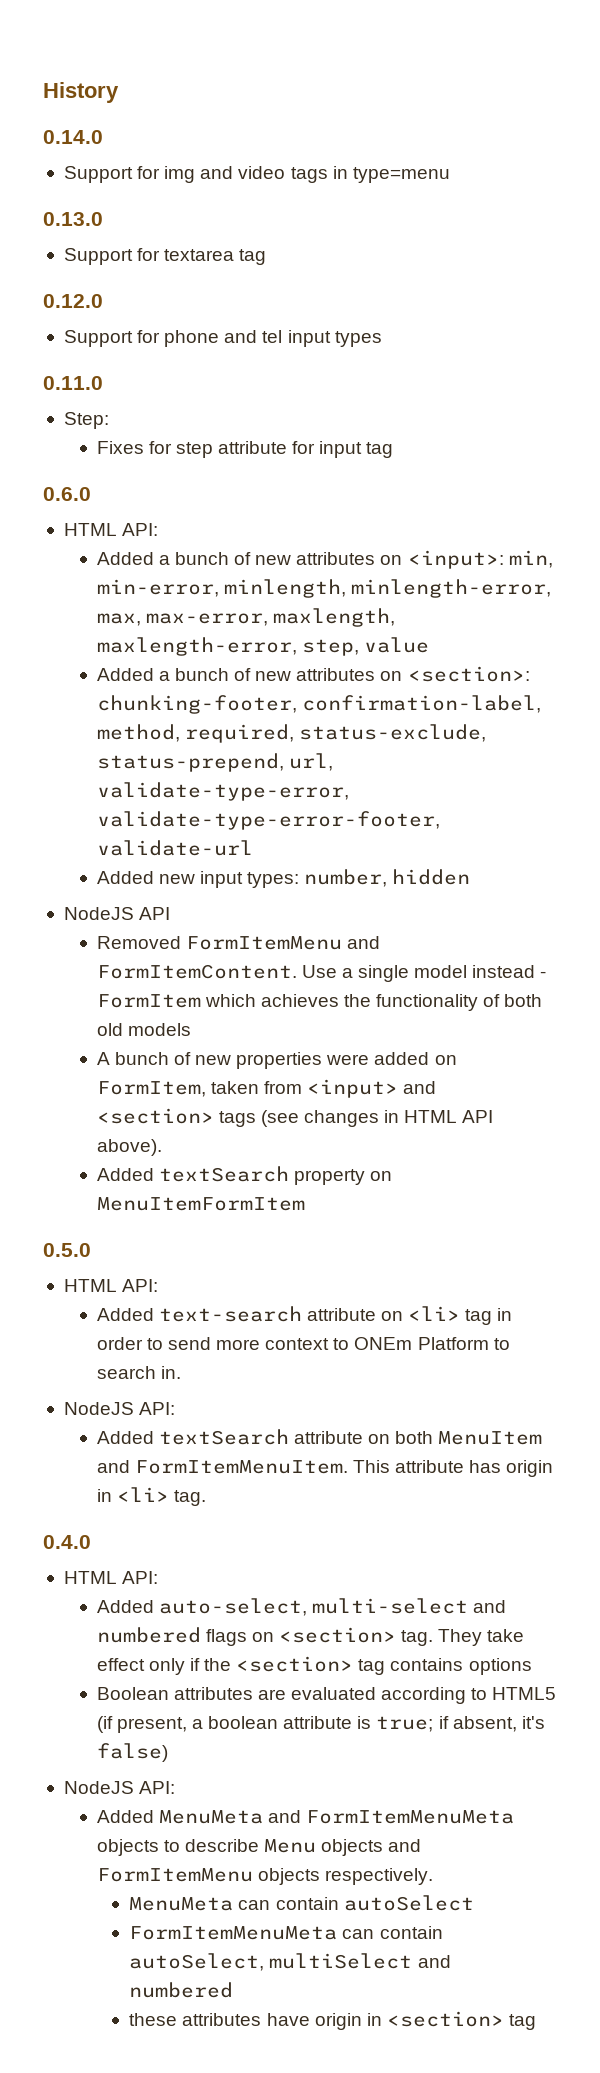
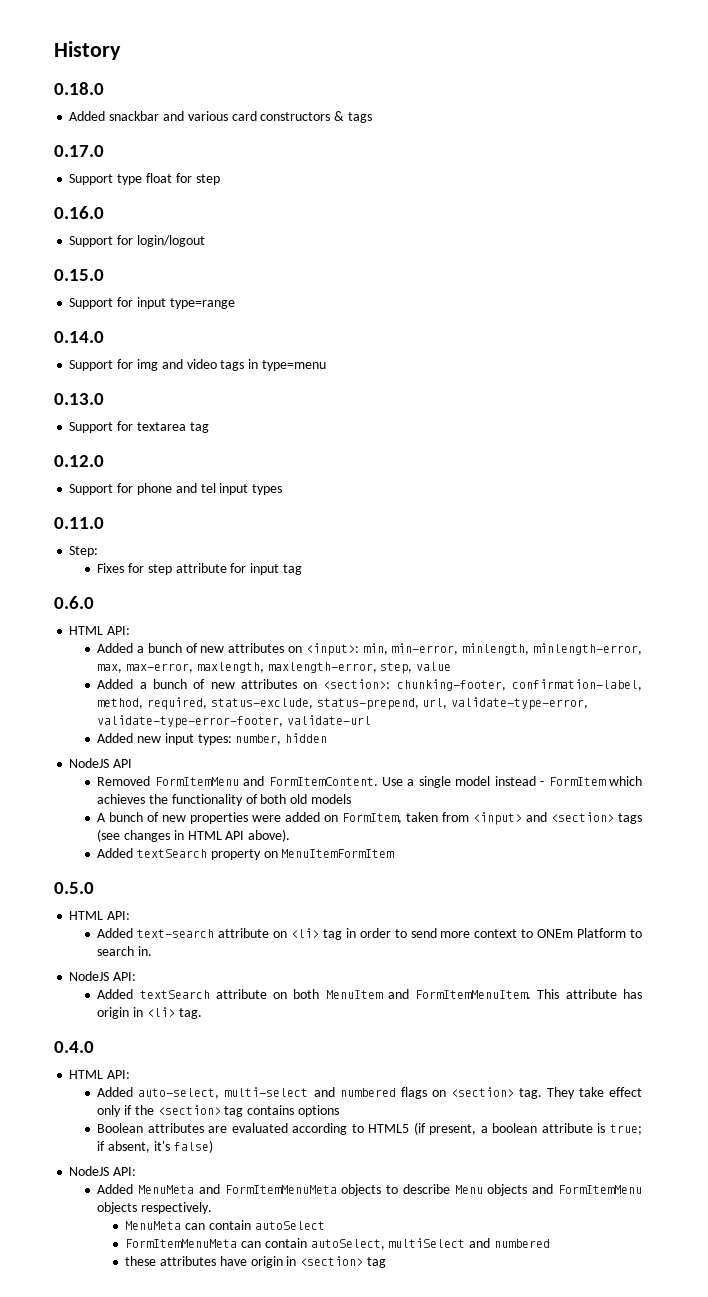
+ 0.18.0
+ Added snackbar and various card constructors & tags
+ 0.17.0
+ Support type float for step
+ 0.16.0
+ Support for login/logout
+ 0.15.0
+ Support for input type=range

